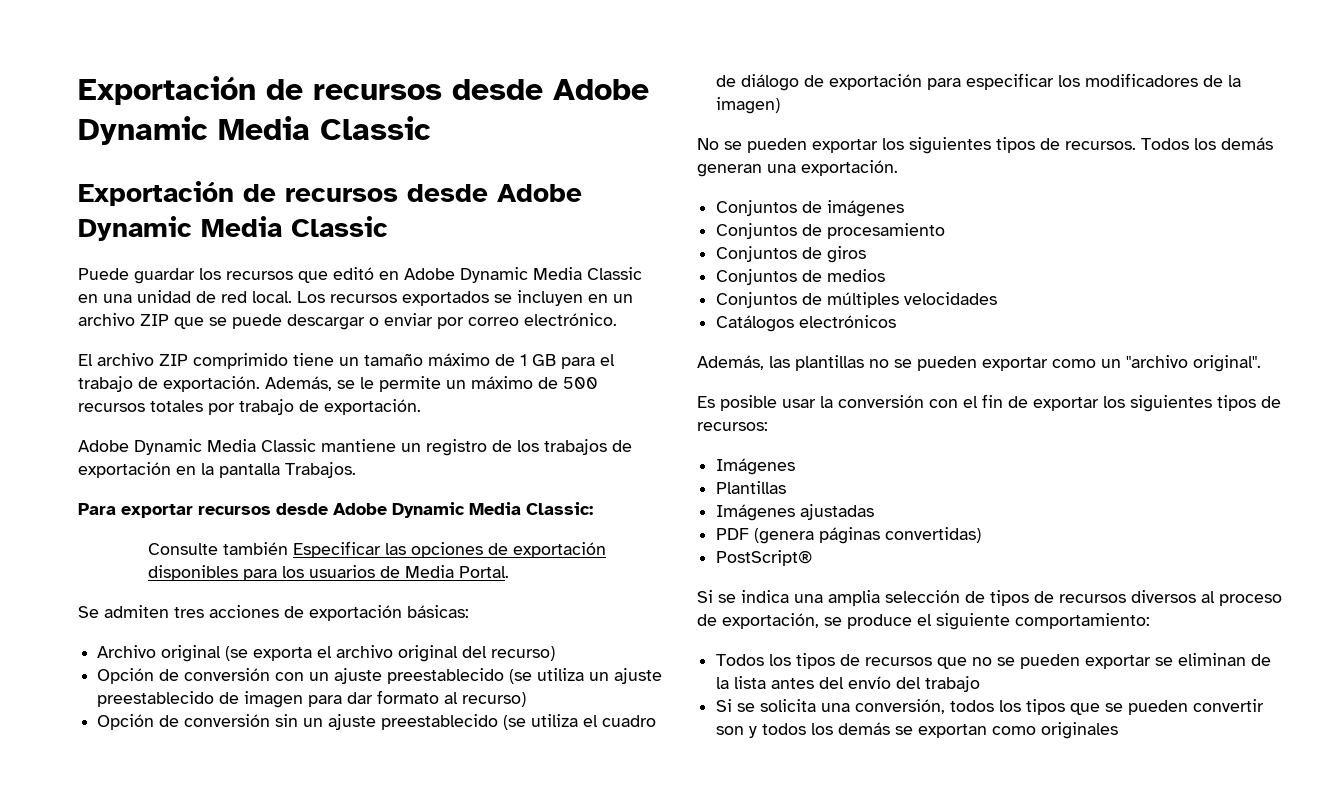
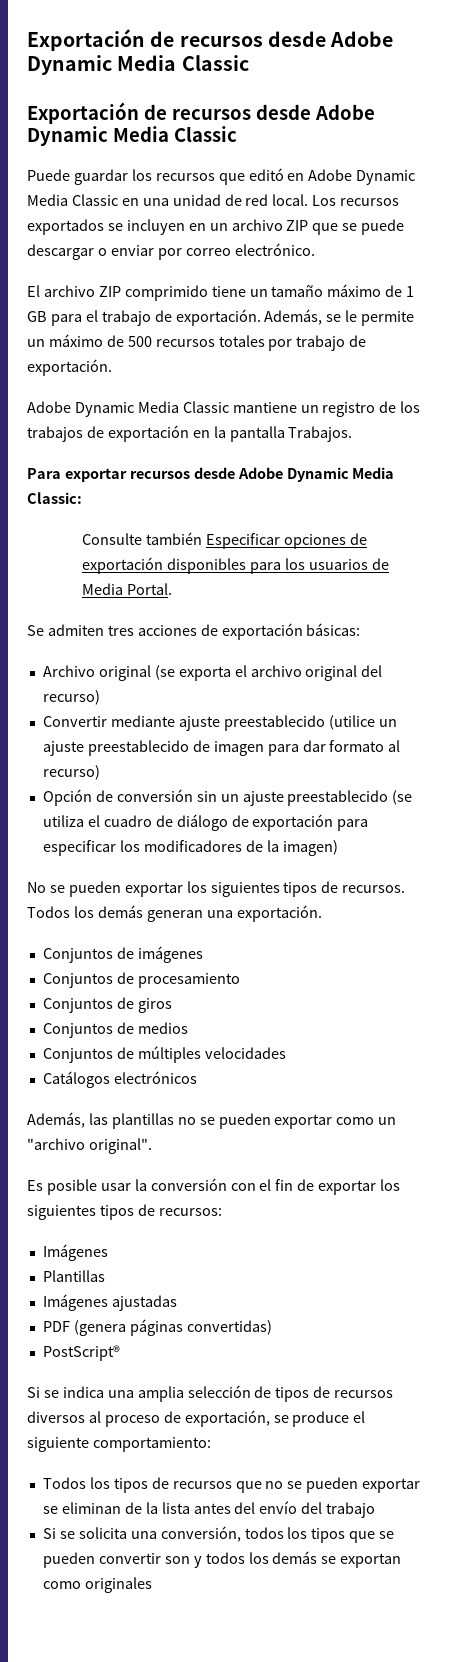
- Consulte también Especificar las opciones de exportación disponibles para los usuarios de Media Portal.
+ Consulte también Especificar opciones de exportación disponibles para los usuarios de Media Portal.
- Opción de conversión con un ajuste preestablecido (se utiliza un ajuste preestablecido de imagen para dar formato al recurso)
+ Convertir mediante ajuste preestablecido (utilice un ajuste preestablecido de imagen para dar formato al recurso)

